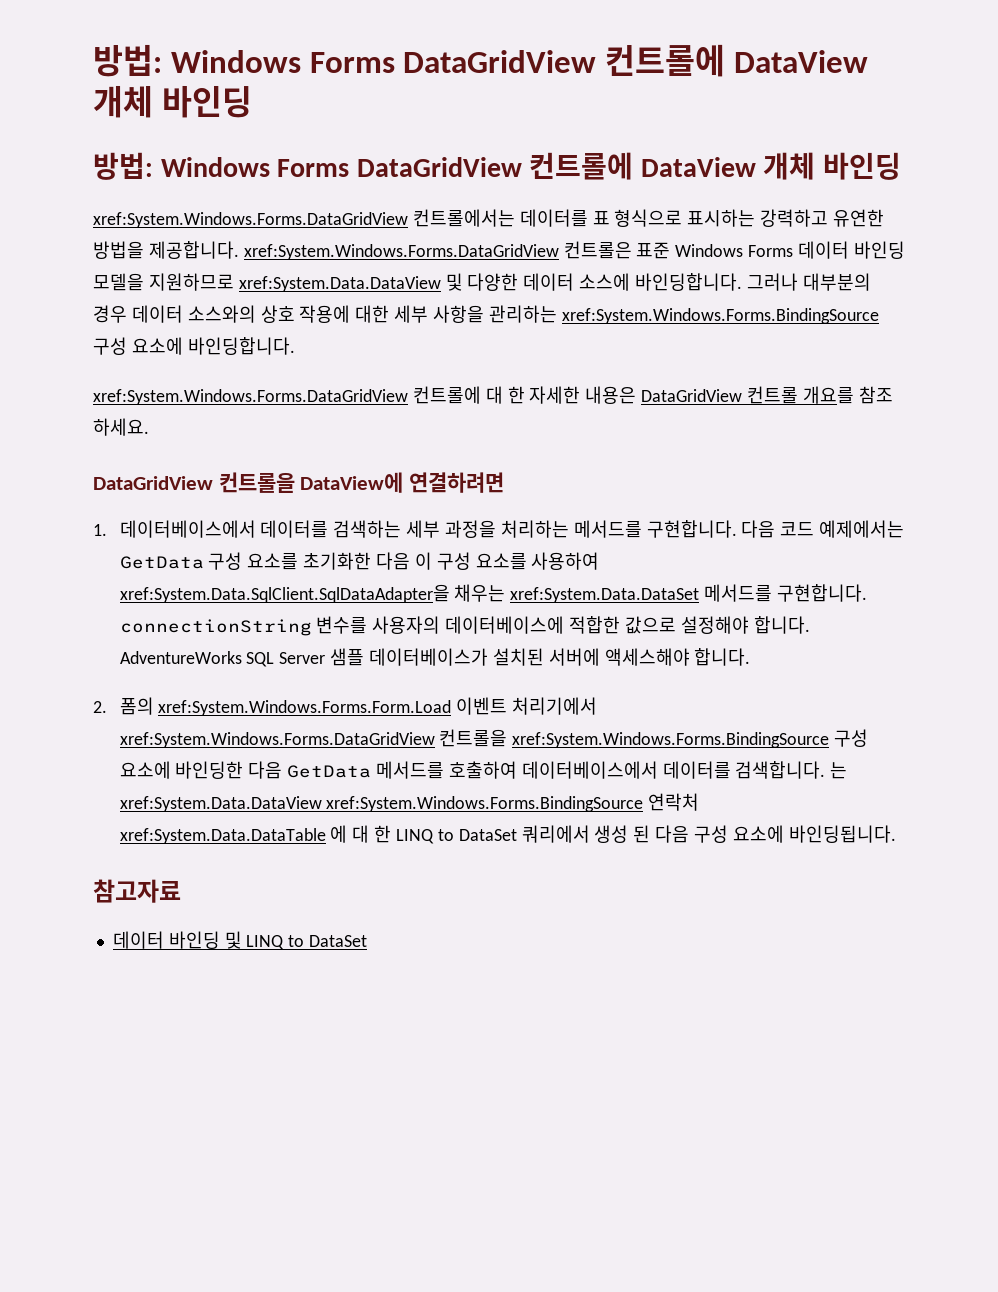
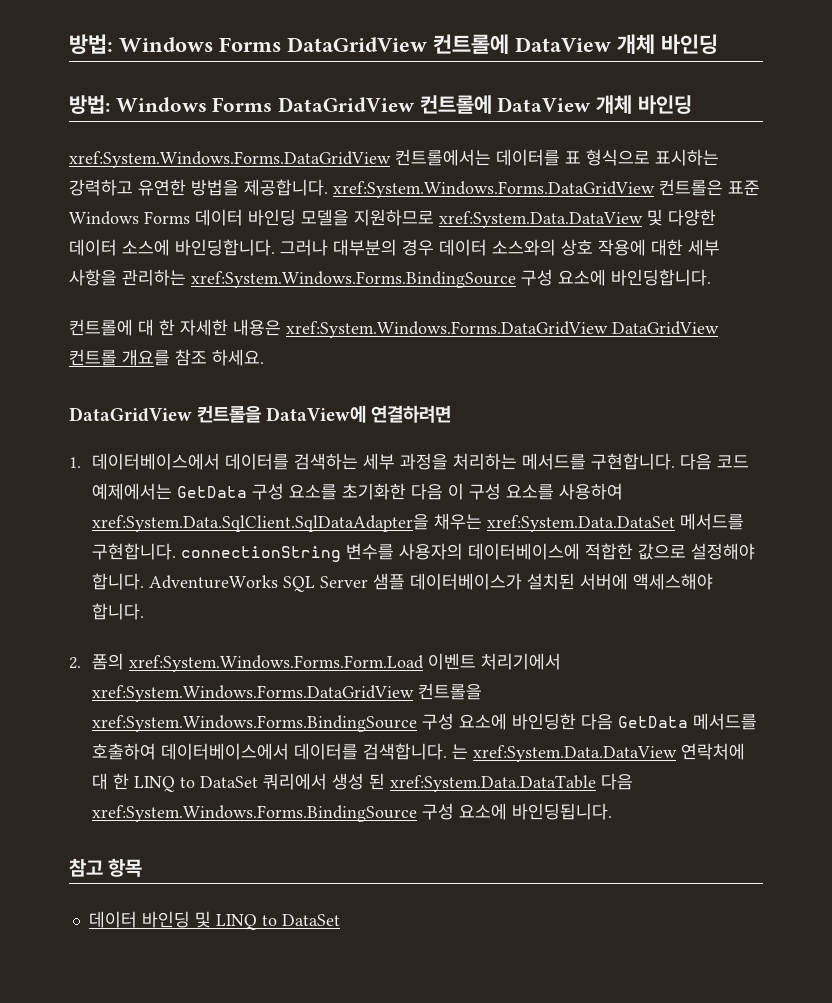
- xref:System.Windows.Forms.DataGridView 컨트롤에 대 한 자세한 내용은 DataGridView 컨트롤 개요를 참조 하세요.
+ 컨트롤에 대 한 자세한 내용은 xref:System.Windows.Forms.DataGridView DataGridView 컨트롤 개요를 참조 하세요.
- 는 xref:System.Data.DataView xref:System.Windows.Forms.BindingSource 연락처 xref:System.Data.DataTable 에 대 한 LINQ to DataSet 쿼리에서 생성 된 다음 구성 요소에 바인딩됩니다.
+ 는 xref:System.Data.DataView 연락처에 대 한 LINQ to DataSet 쿼리에서 생성 된 xref:System.Data.DataTable 다음 xref:System.Windows.Forms.BindingSource 구성 요소에 바인딩됩니다.
- 참고자료
+ 참고 항목

